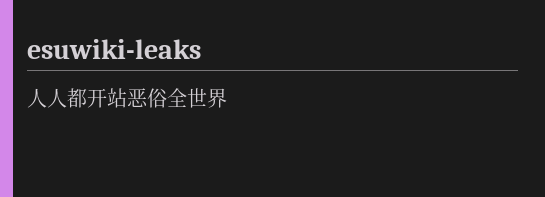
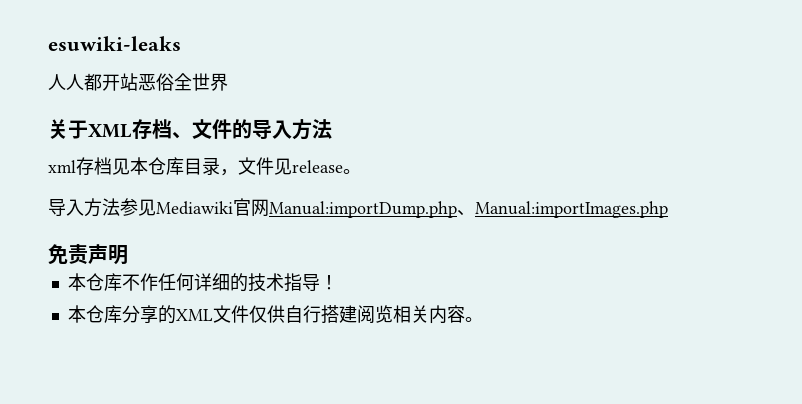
+ 关于XML存档、文件的导入方法
+ xml存档见本仓库目录，文件见release。
+ 导入方法参见Mediawiki官网Manual:importDump.php、Manual:importImages.php
+ 免责声明
+ 本仓库不作任何详细的技术指导！
+ 本仓库分享的XML文件仅供自行搭建阅览相关内容。

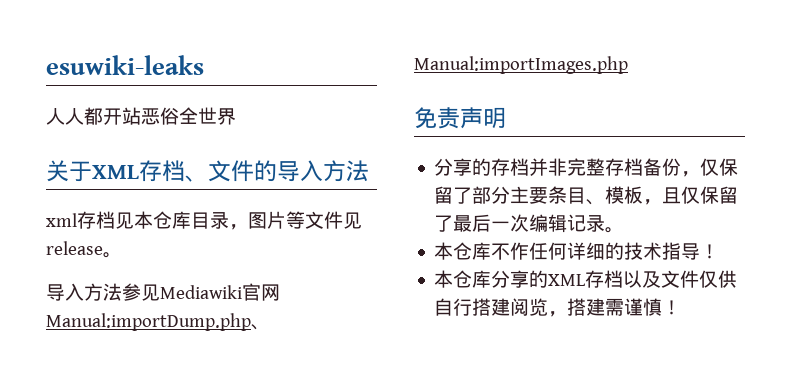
- xml存档见本仓库目录，文件见release。
+ xml存档见本仓库目录，图片等文件见release。
+ 分享的存档并非完整存档备份，仅保留了部分主要条目、模板，且仅保留了最后一次编辑记录。
- 本仓库分享的XML文件仅供自行搭建阅览相关内容。
+ 本仓库分享的XML存档以及文件仅供自行搭建阅览，搭建需谨慎！

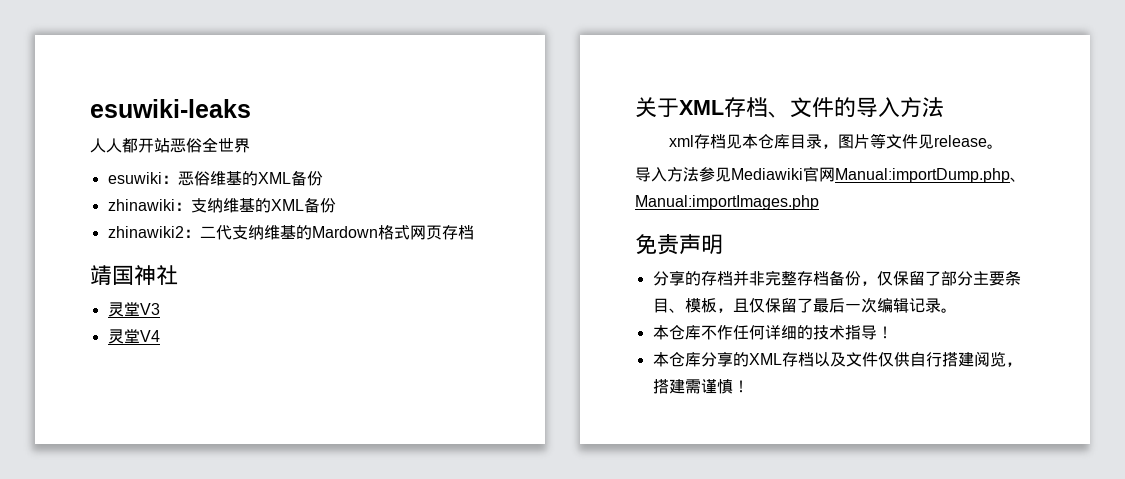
+ esuwiki：恶俗维基的XML备份
+ zhinawiki：支纳维基的XML备份
+ zhinawiki2：二代支纳维基的Mardown格式网页存档
+ 靖国神社
+ 灵堂V3
+ 灵堂V4

